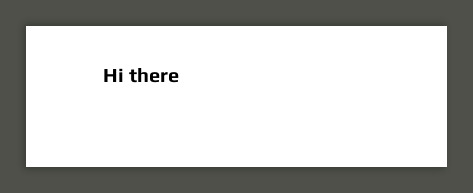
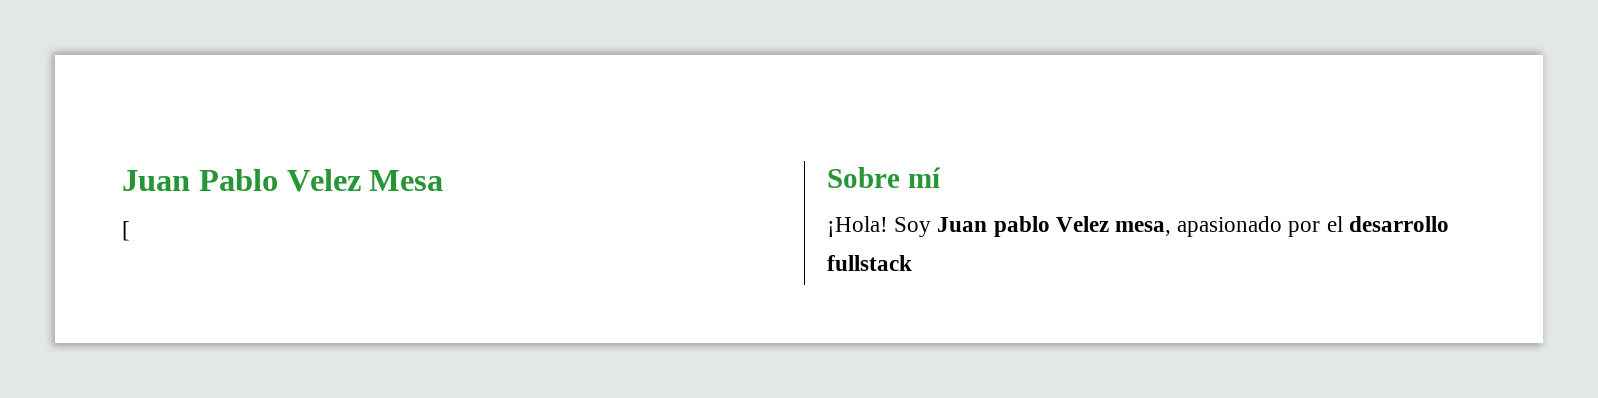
- Hi there
+ Juan Pablo Velez Mesa
+ [
+ Sobre mí
+ ¡Hola! Soy Juan pablo Velez mesa, apasionado por el desarrollo fullstack

